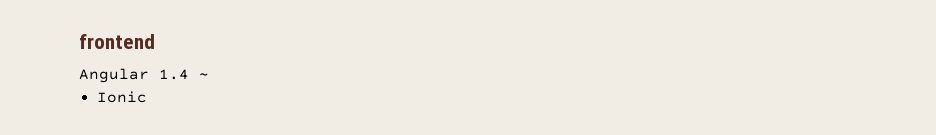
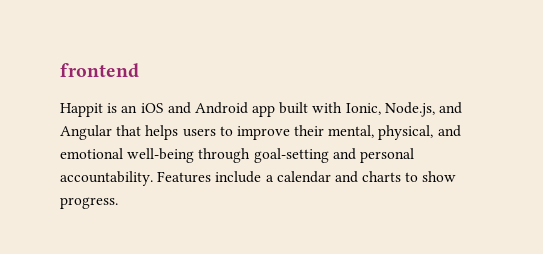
- Angular 1.4 ~
- Ionic
+ Happit is an iOS and Android app built with Ionic, Node.js, and Angular that helps users to improve their mental, physical, and emotional well-being through goal-setting and personal accountability. Features include a calendar and charts to show progress.

